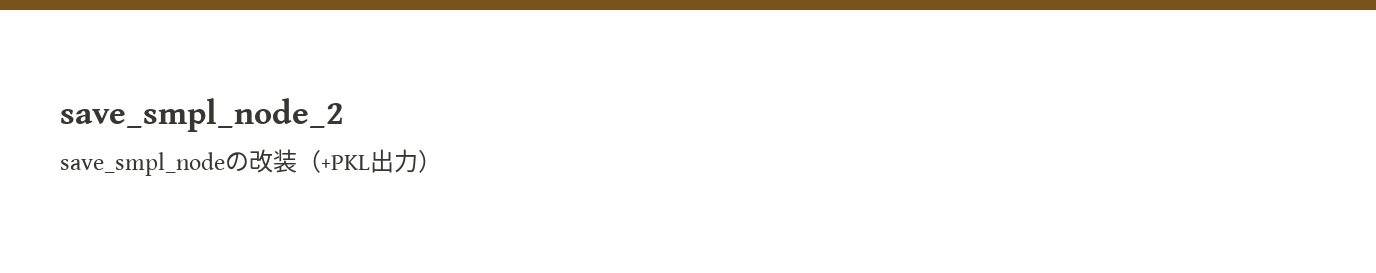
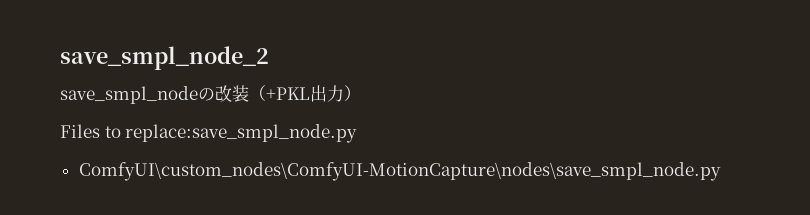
+ Files to replace:save_smpl_node.py
+ ComfyUI\custom_nodes\ComfyUI-MotionCapture\nodes\save_smpl_node.py

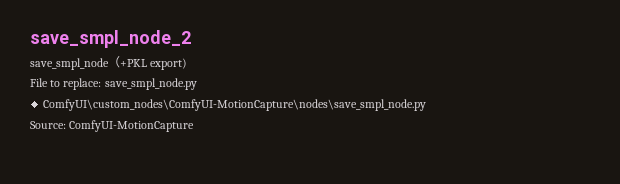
- save_smpl_nodeの改装（+PKL出力）
- Files to replace:save_smpl_node.py
+ save_smpl_node（+PKL export)
+ File to replace: save_smpl_node.py
+ Source: ComfyUI-MotionCapture

